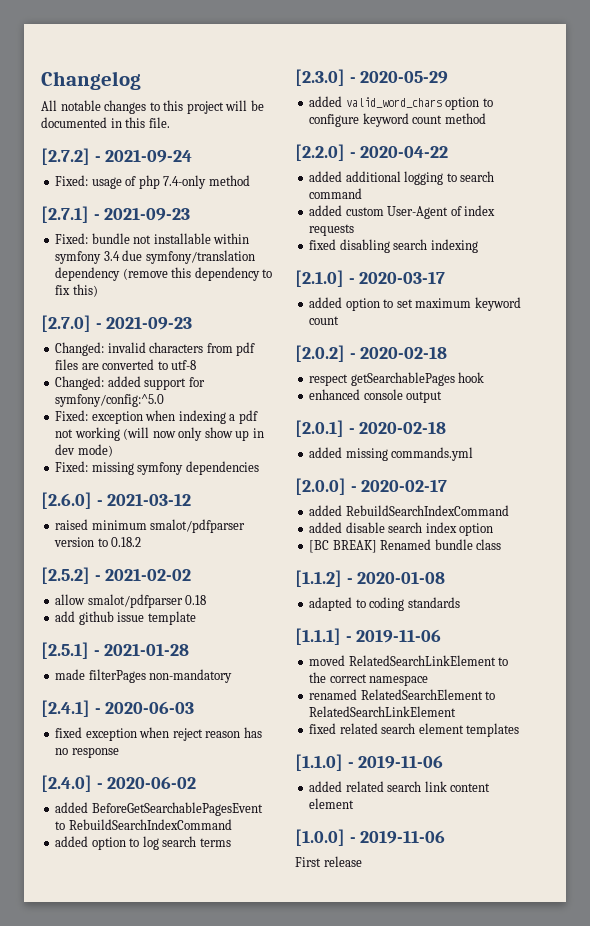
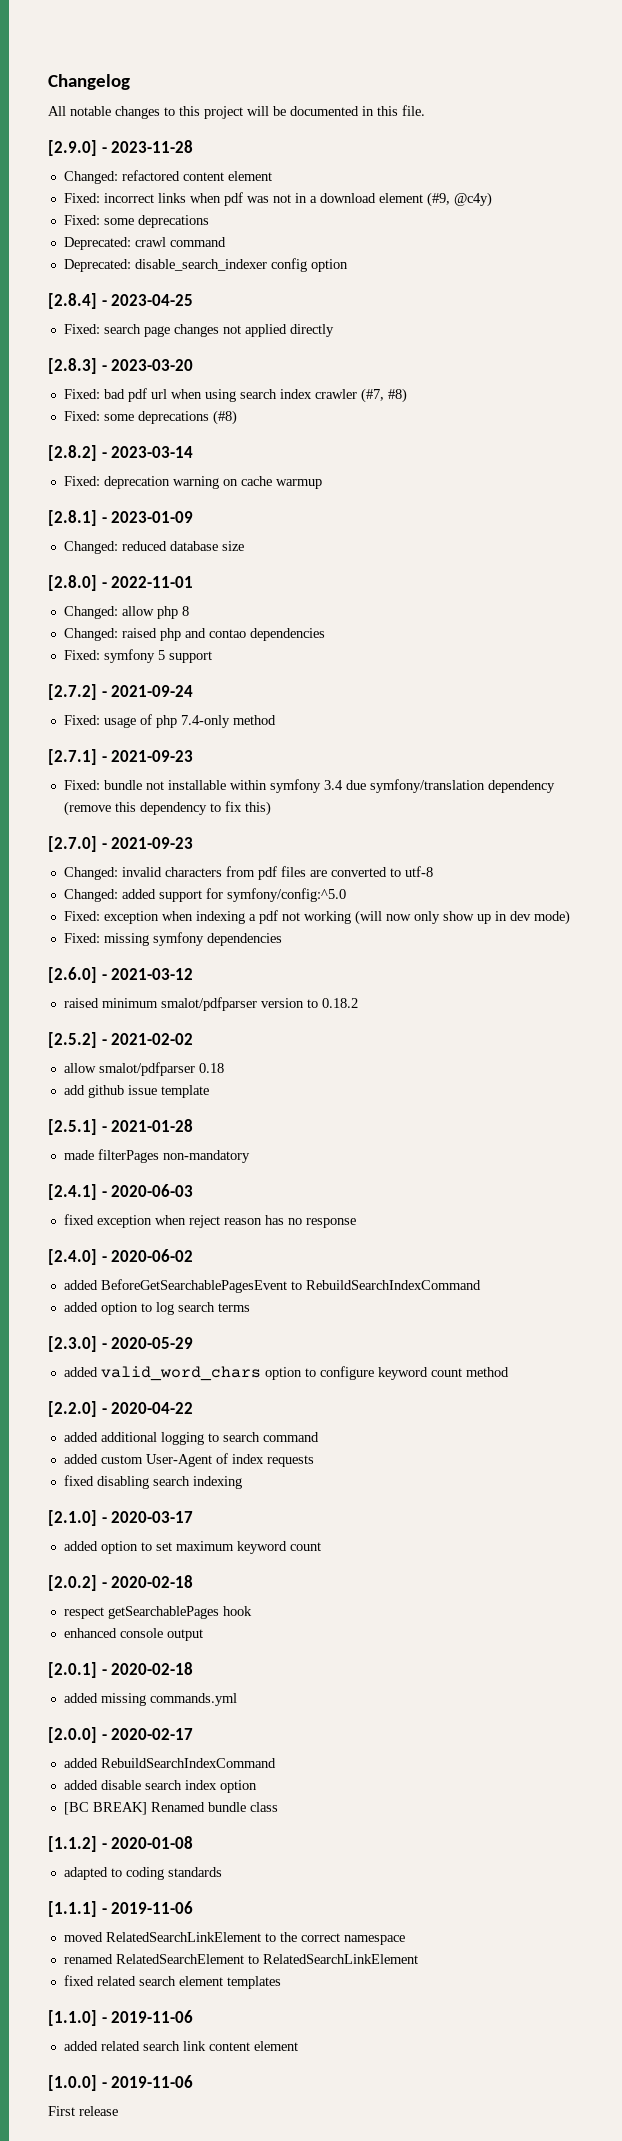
+ [2.9.0] - 2023-11-28
+ Changed: refactored content element
+ Fixed: incorrect links when pdf was not in a download element (#9, @c4y)
+ Fixed: some deprecations
+ Deprecated: crawl command
+ Deprecated: disable_search_indexer config option
+ [2.8.4] - 2023-04-25
+ Fixed: search page changes not applied directly
+ [2.8.3] - 2023-03-20
+ Fixed: bad pdf url when using search index crawler (#7, #8)
+ Fixed: some deprecations (#8)
+ [2.8.2] - 2023-03-14
+ Fixed: deprecation warning on cache warmup
+ [2.8.1] - 2023-01-09
+ Changed: reduced database size
+ [2.8.0] - 2022-11-01
+ Changed: allow php 8
+ Changed: raised php and contao dependencies
+ Fixed: symfony 5 support

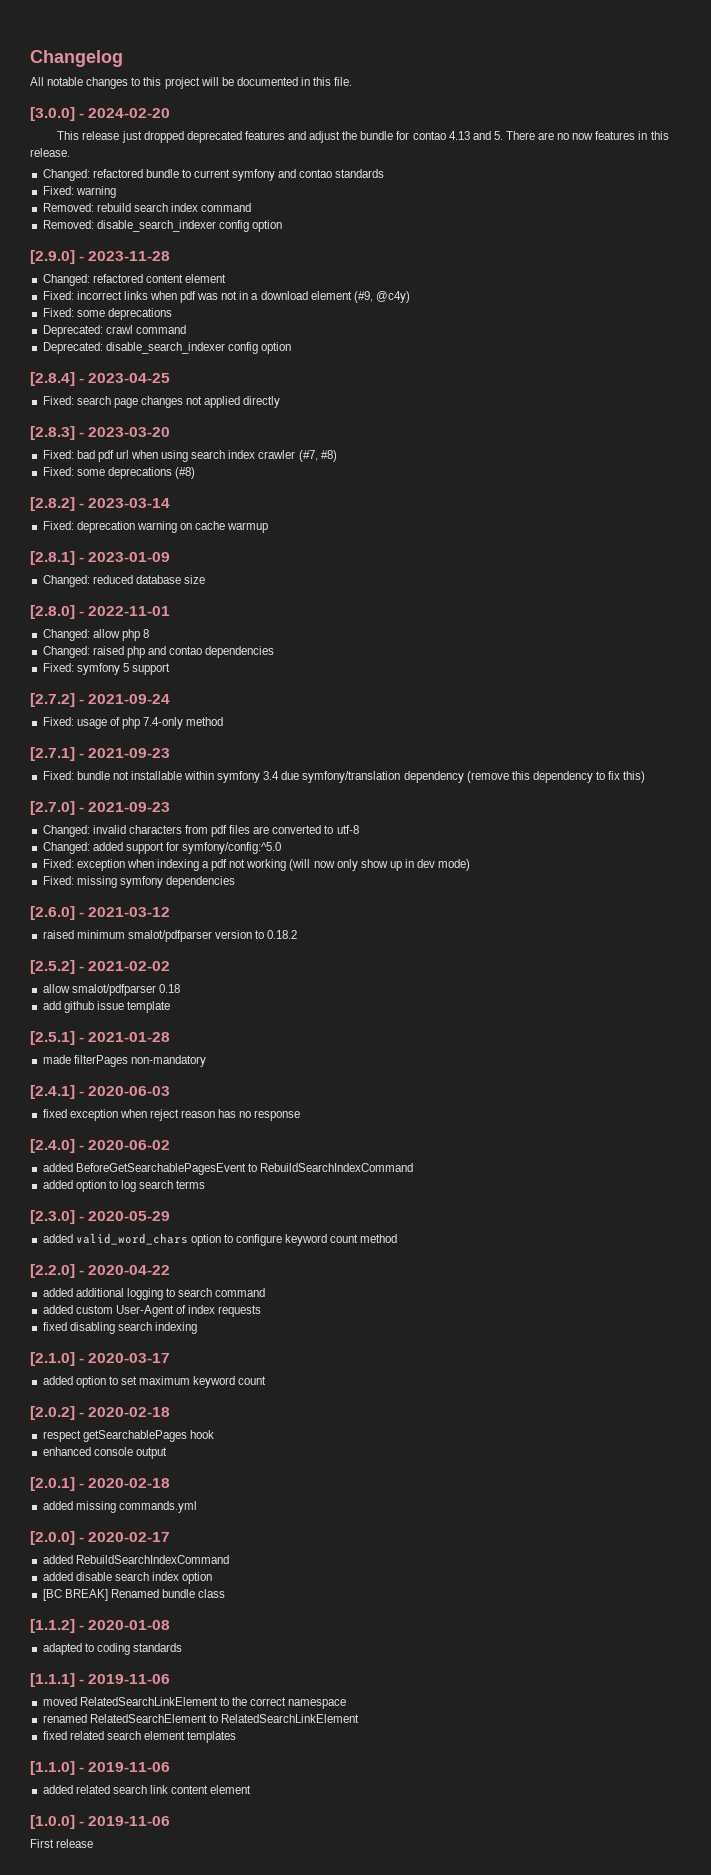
+ [3.0.0] - 2024-02-20
+ This release just dropped deprecated features and adjust the bundle for contao 4.13 and 5. There are no now features in this release.
+ Changed: refactored bundle to current symfony and contao standards
+ Fixed: warning
+ Removed: rebuild search index command
+ Removed: disable_search_indexer config option

